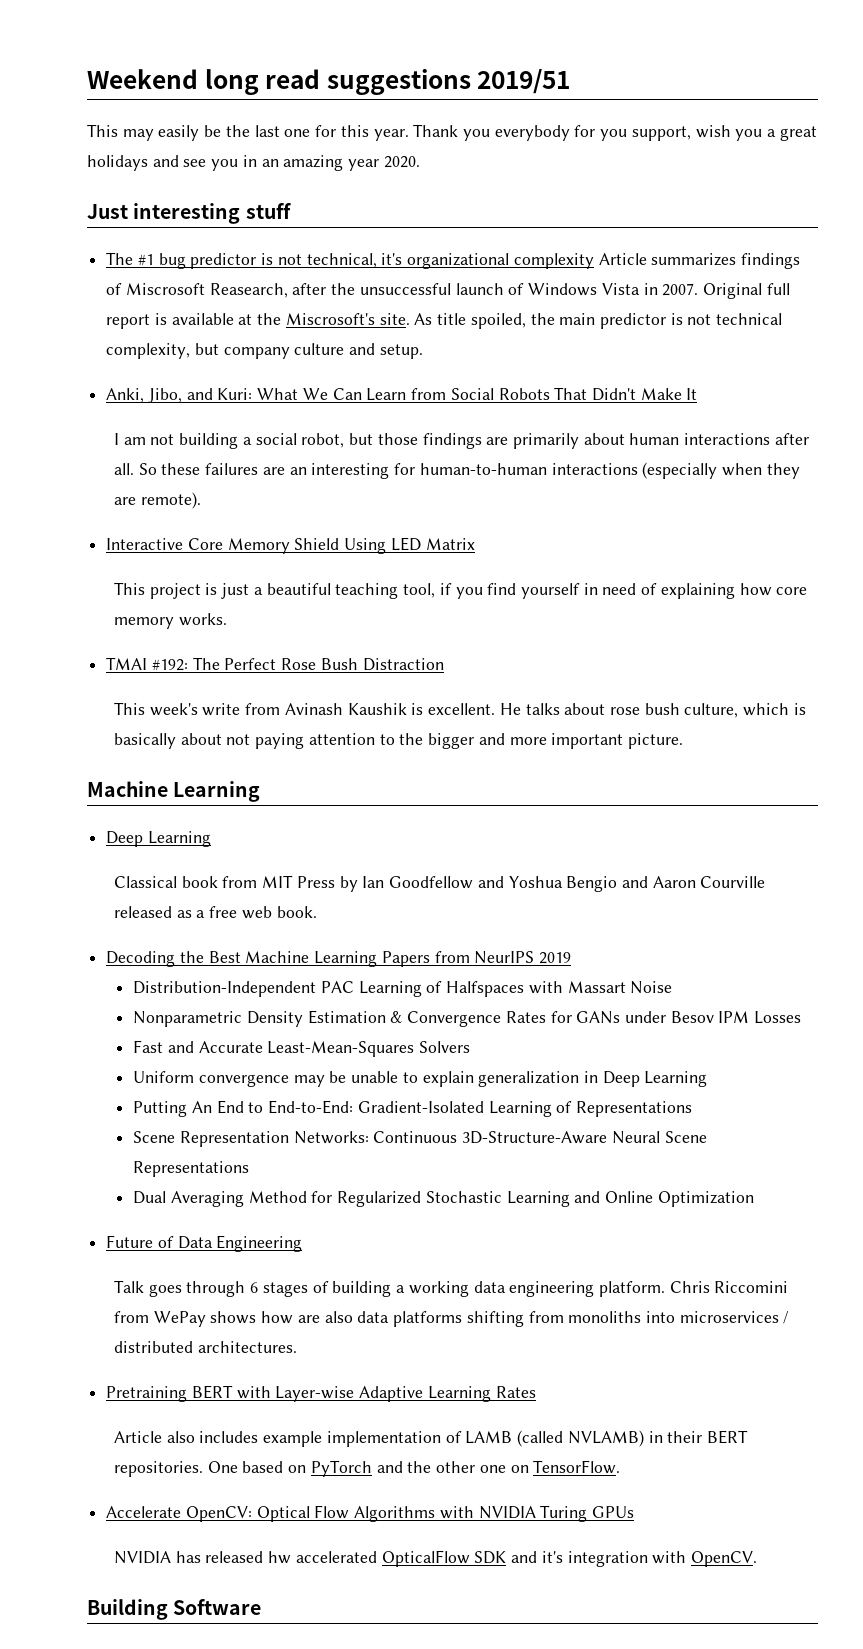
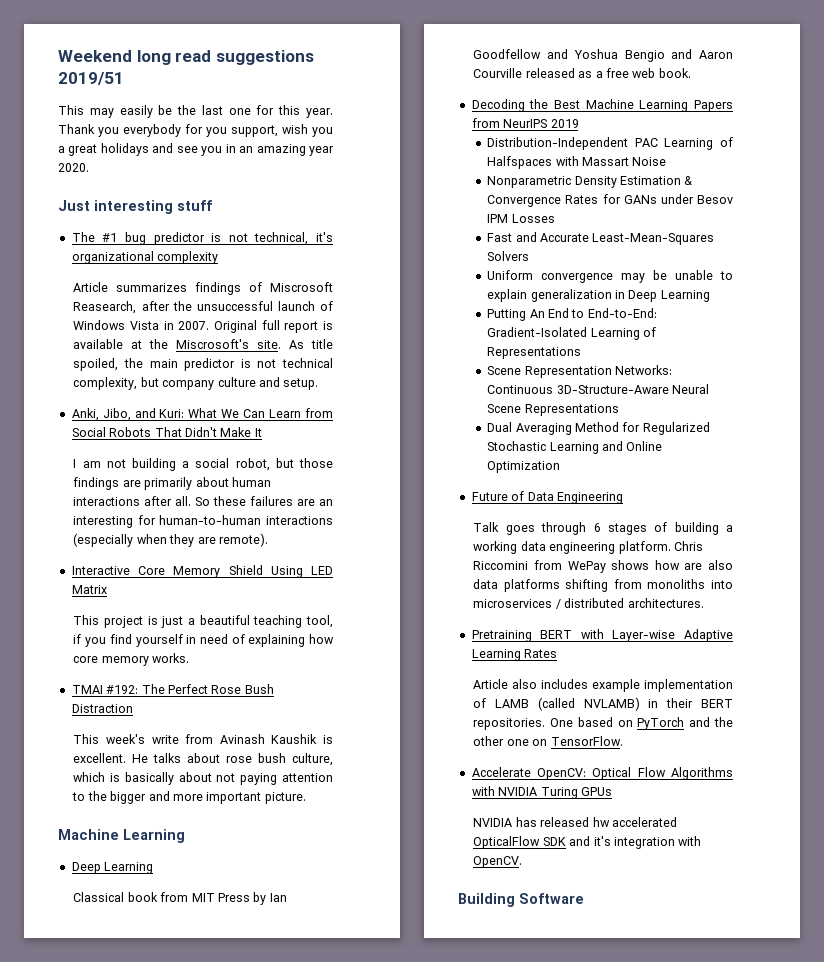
- The #1 bug predictor is not technical, it's organizational complexity Article summarizes findings of Miscrosoft Reasearch, after the unsuccessful launch of Windows Vista in 2007.
+ The #1 bug predictor is not technical, it's organizational complexity
+ Article summarizes findings of Miscrosoft Reasearch, after the unsuccessful launch of Windows Vista in 2007.

